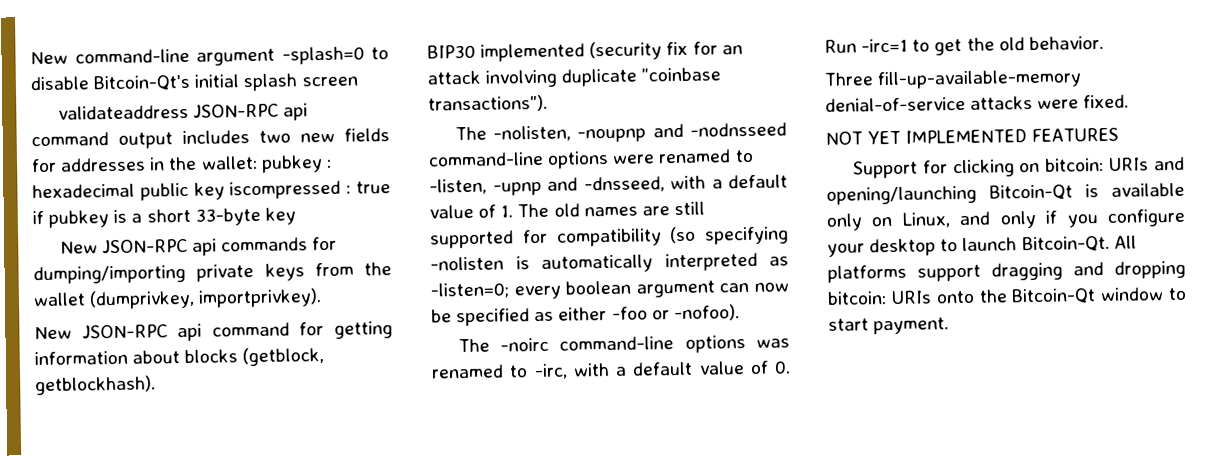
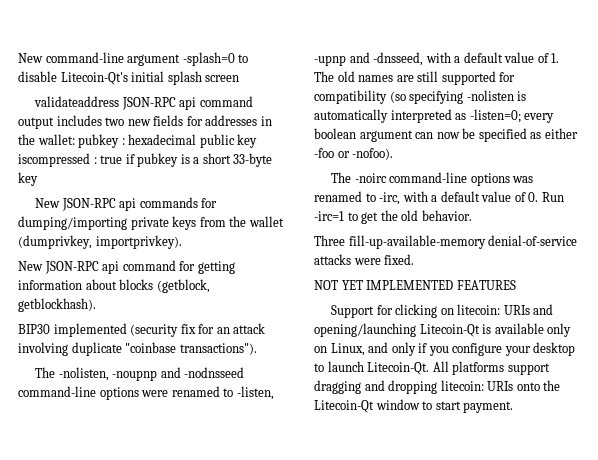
- New command-line argument -splash=0 to disable Bitcoin-Qt's initial splash screen
+ New command-line argument -splash=0 to disable Litecoin-Qt's initial splash screen
- Support for clicking on bitcoin: URIs and opening/launching Bitcoin-Qt is available only on Linux, and only if you configure your desktop to launch Bitcoin-Qt.
+ Support for clicking on litecoin: URIs and opening/launching Litecoin-Qt is available only on Linux, and only if you configure your desktop to launch Litecoin-Qt.
- All platforms support dragging and dropping bitcoin: URIs onto the Bitcoin-Qt window to start payment.
+ All platforms support dragging and dropping litecoin: URIs onto the Litecoin-Qt window to start payment.

